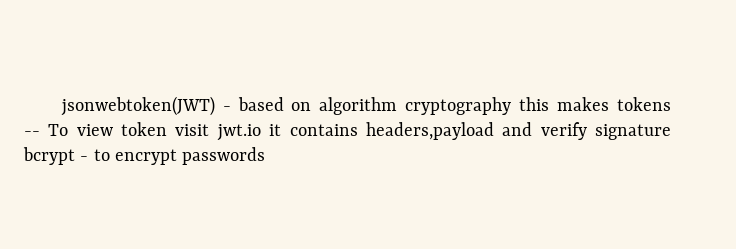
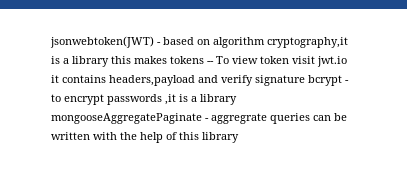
- jsonwebtoken(JWT) - based on algorithm cryptography this makes tokens -- To view token visit jwt.io it contains headers,payload and verify signature bcrypt - to encrypt passwords
+ jsonwebtoken(JWT) - based on algorithm cryptography,it is a library this makes tokens -- To view token visit jwt.io it contains headers,payload and verify signature bcrypt - to encrypt passwords ,it is a library mongooseAggregatePaginate - aggregrate queries can be written with the help of this library

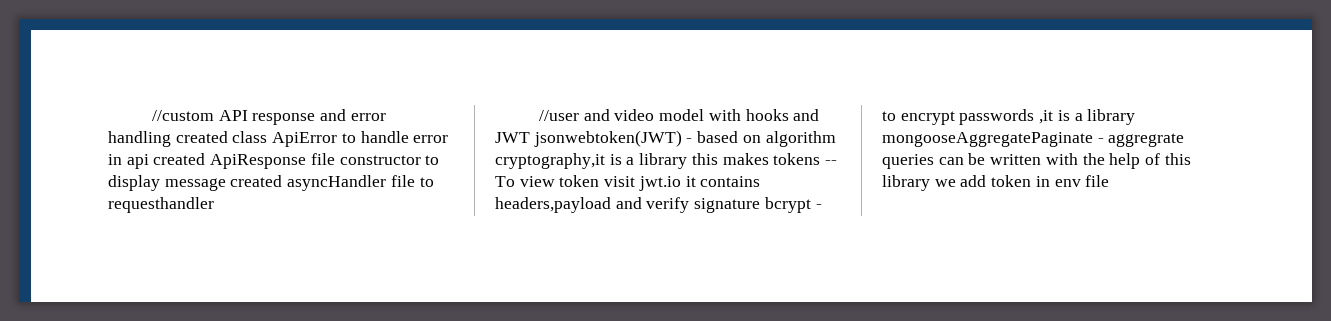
- jsonwebtoken(JWT) - based on algorithm cryptography,it is a library this makes tokens -- To view token visit jwt.io it contains headers,payload and verify signature bcrypt - to encrypt passwords ,it is a library mongooseAggregatePaginate - aggregrate queries can be written with the help of this library
+ //custom API response and error handling created class ApiError to handle error in api created ApiResponse file constructor to display message created asyncHandler file to requesthandler
+ //user and video model with hooks and JWT jsonwebtoken(JWT) - based on algorithm cryptography,it is a library this makes tokens -- To view token visit jwt.io it contains headers,payload and verify signature bcrypt - to encrypt passwords ,it is a library mongooseAggregatePaginate - aggregrate queries can be written with the help of this library we add token in env file

